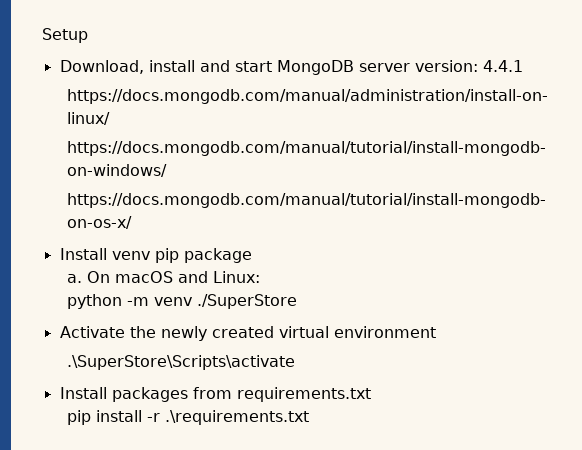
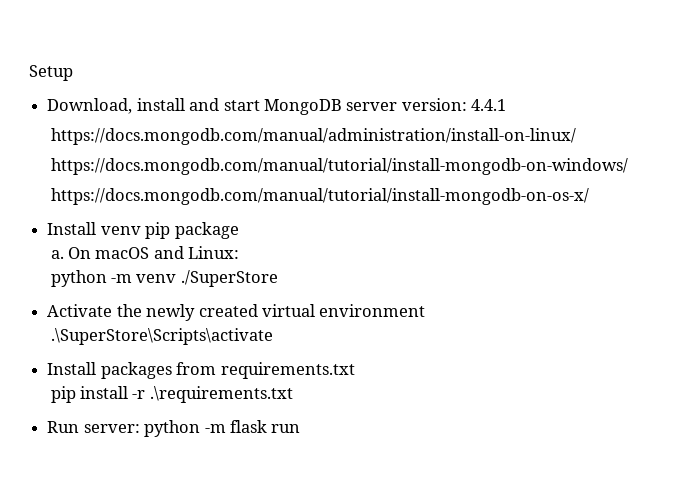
+ Run server: python -m flask run

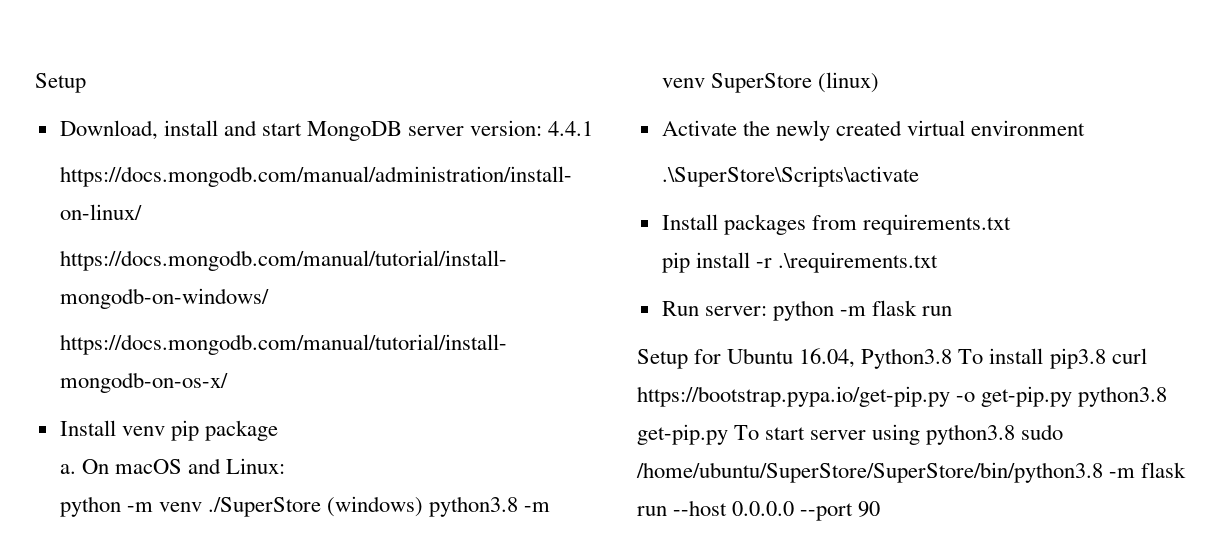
- python -m venv ./SuperStore
+ python -m venv ./SuperStore (windows) python3.8 -m venv SuperStore (linux)
+ Setup for Ubuntu 16.04, Python3.8 To install pip3.8 curl https://bootstrap.pypa.io/get-pip.py -o get-pip.py python3.8 get-pip.py To start server using python3.8 sudo /home/ubuntu/SuperStore/SuperStore/bin/python3.8 -m flask run --host 0.0.0.0 --port 90

